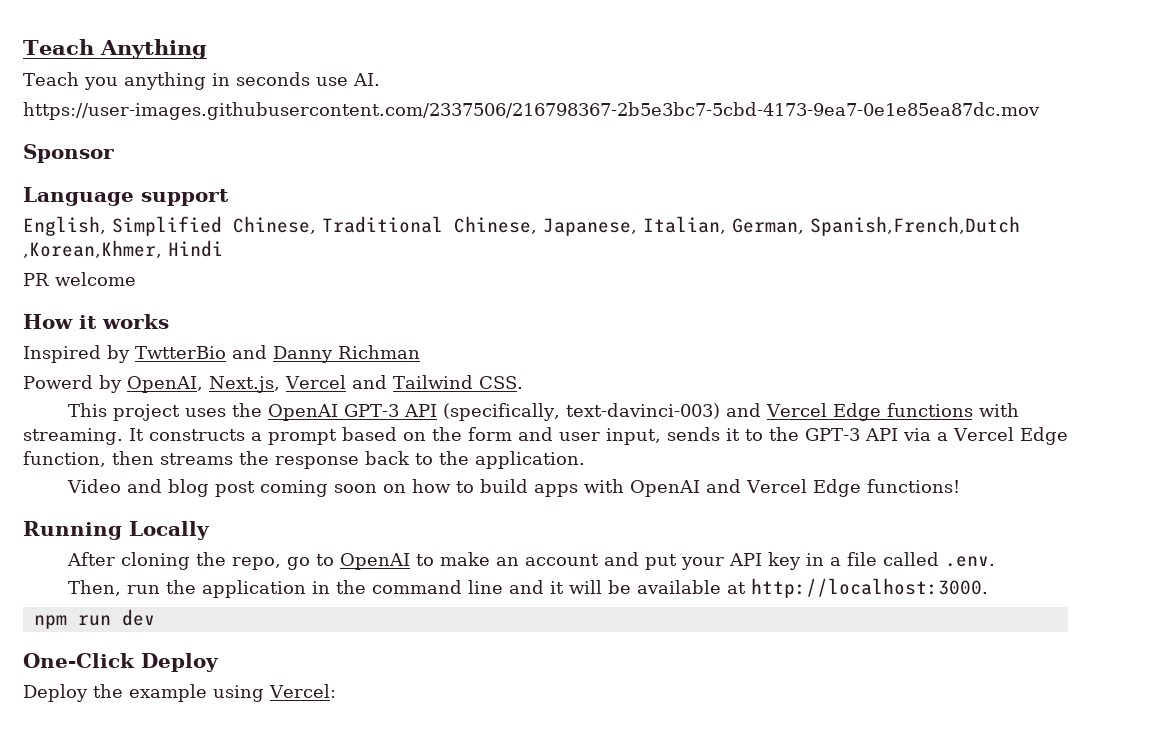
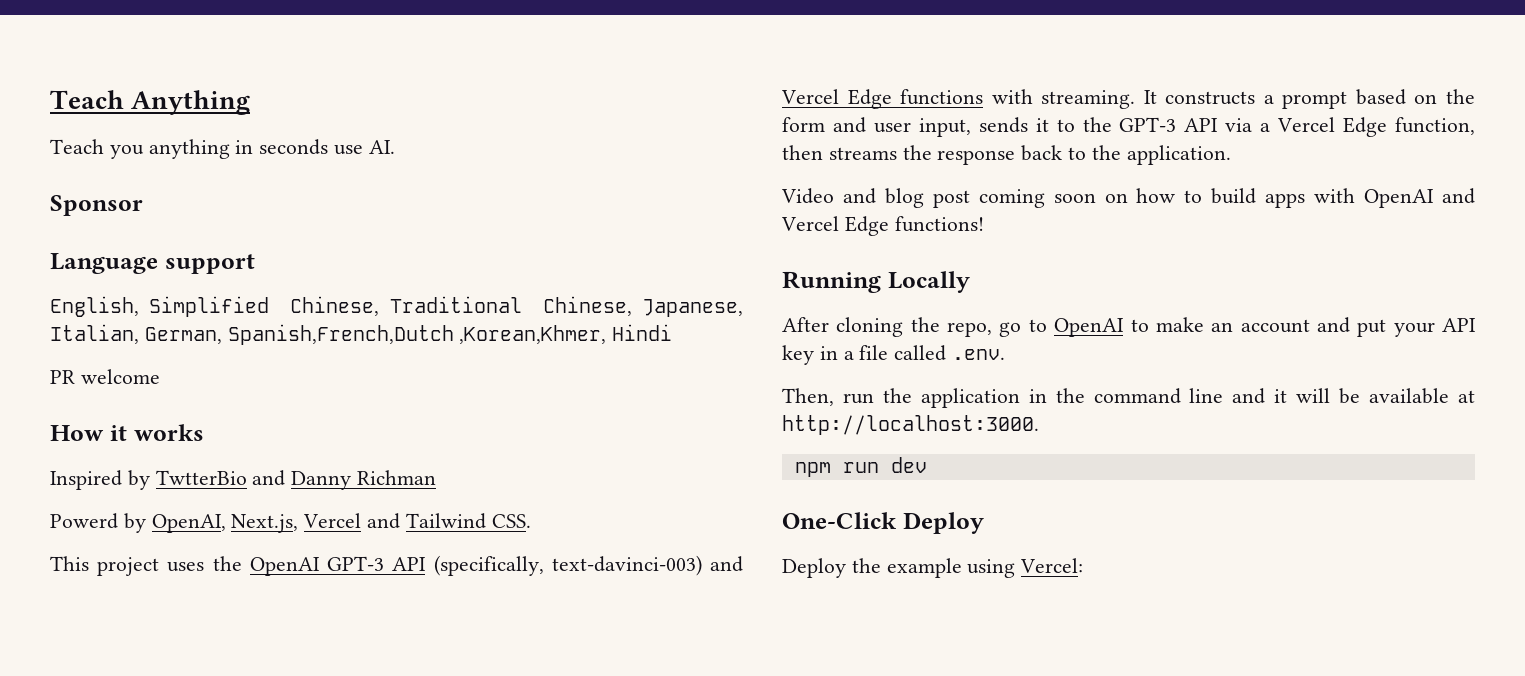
- https://user-images.githubusercontent.com/2337506/216798367-2b5e3bc7-5cbd-4173-9ea7-0e1e85ea87dc.mov

